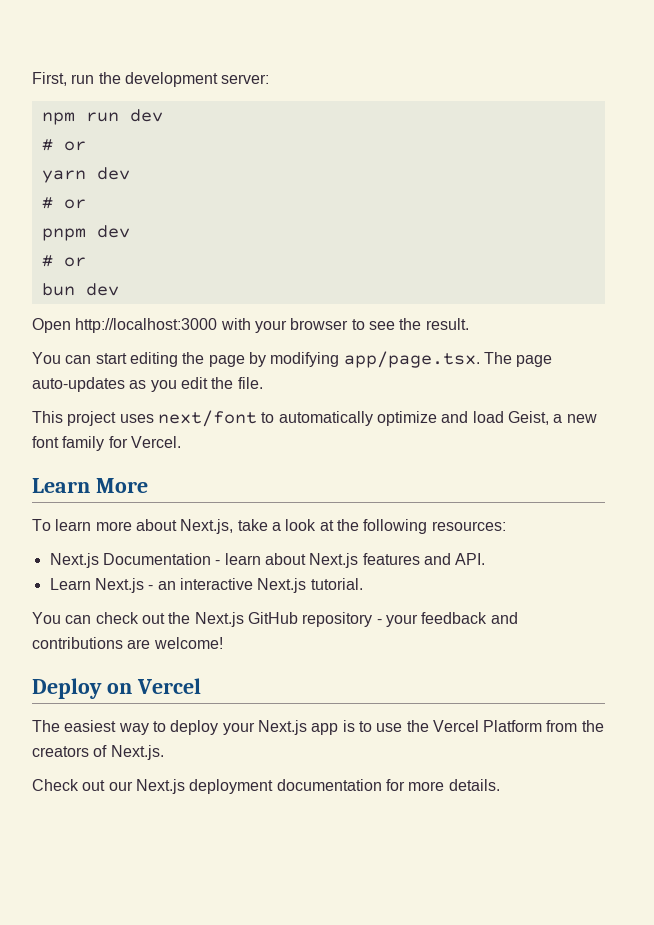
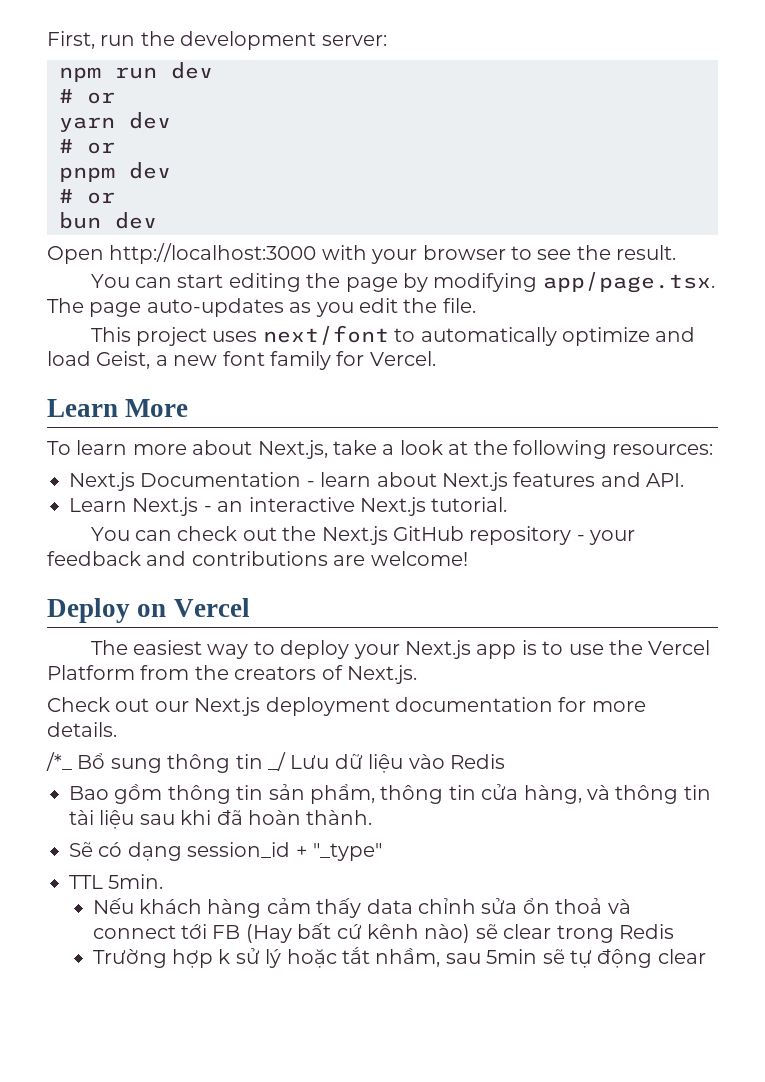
+ /*_ Bổ sung thông tin _/ Lưu dữ liệu vào Redis
+ Bao gồm thông tin sản phẩm, thông tin cửa hàng, và thông tin tài liệu sau khi đã hoàn thành.
+ Sẽ có dạng session_id + "_type"
+ TTL 5min.
+ Nếu khách hàng cảm thấy data chỉnh sửa ổn thoả và connect tới FB (Hay bất cứ kênh nào) sẽ clear trong Redis
+ Trường hợp k sử lý hoặc tắt nhầm, sau 5min sẽ tự động clear

